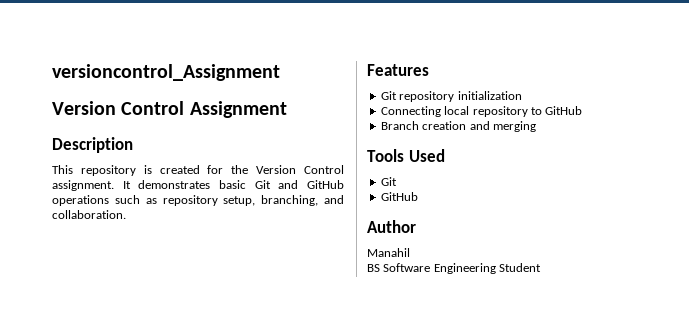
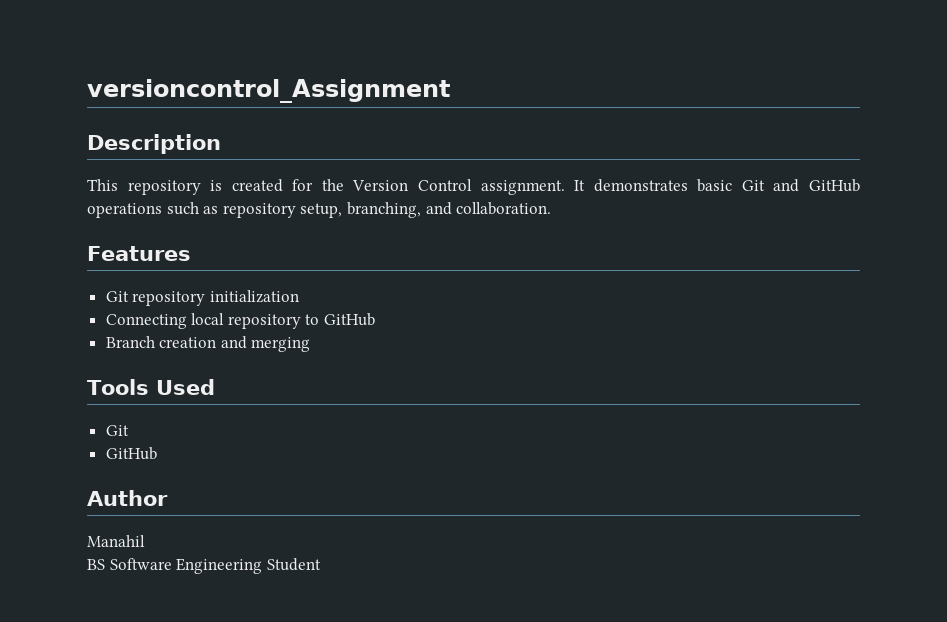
- Version Control Assignment

